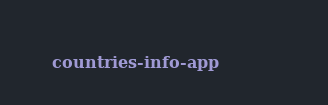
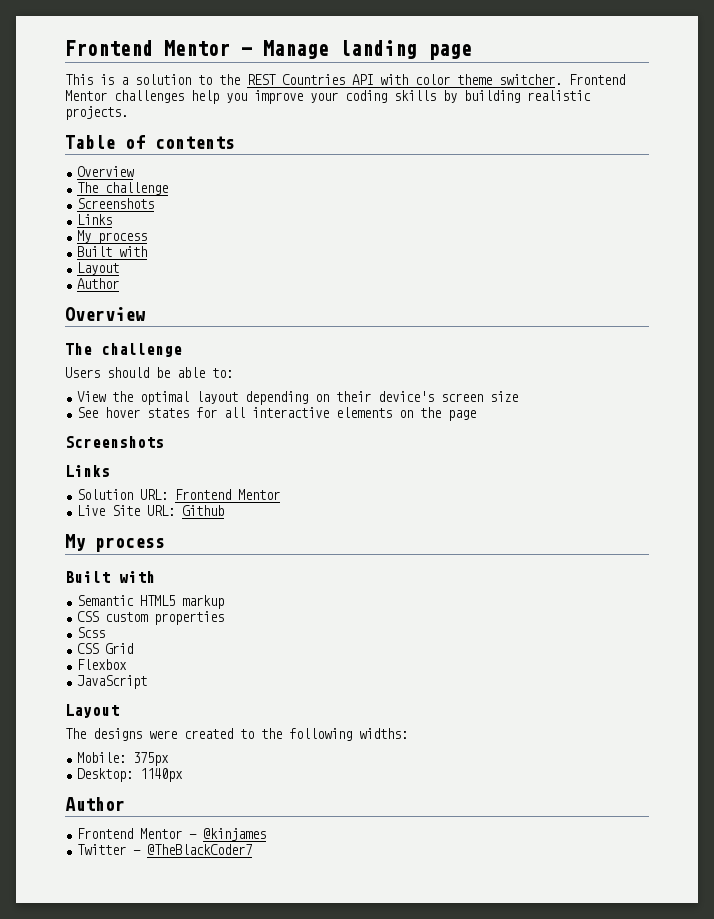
- countries-info-app
+ Frontend Mentor - Manage landing page
+ This is a solution to the REST Countries API with color theme switcher. Frontend Mentor challenges help you improve your coding skills by building realistic projects.
+ Table of contents
+ Overview
+ The challenge
+ Screenshots
+ Links
+ My process
+ Built with
+ Layout
+ Author
+ Overview
+ The challenge
+ Users should be able to:
+ View the optimal layout depending on their device's screen size
+ See hover states for all interactive elements on the page
+ Screenshots
+ Links
+ Solution URL: Frontend Mentor
+ Live Site URL: Github
+ My process
+ Built with
+ Semantic HTML5 markup
+ CSS custom properties
+ Scss
+ CSS Grid
+ Flexbox
+ JavaScript
+ Layout
+ The designs were created to the following widths:
+ Mobile: 375px
+ Desktop: 1140px
+ Author
+ Frontend Mentor - @kinjames
+ Twitter - @TheBlackCoder7

